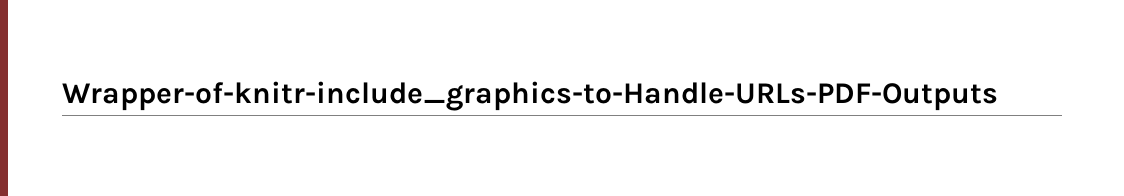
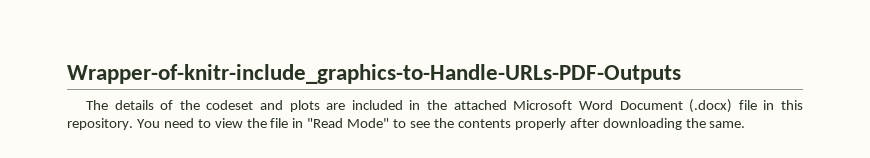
+ The details of the codeset and plots are included in the attached Microsoft Word Document (.docx) file in this repository. You need to view the file in "Read Mode" to see the contents properly after downloading the same.

